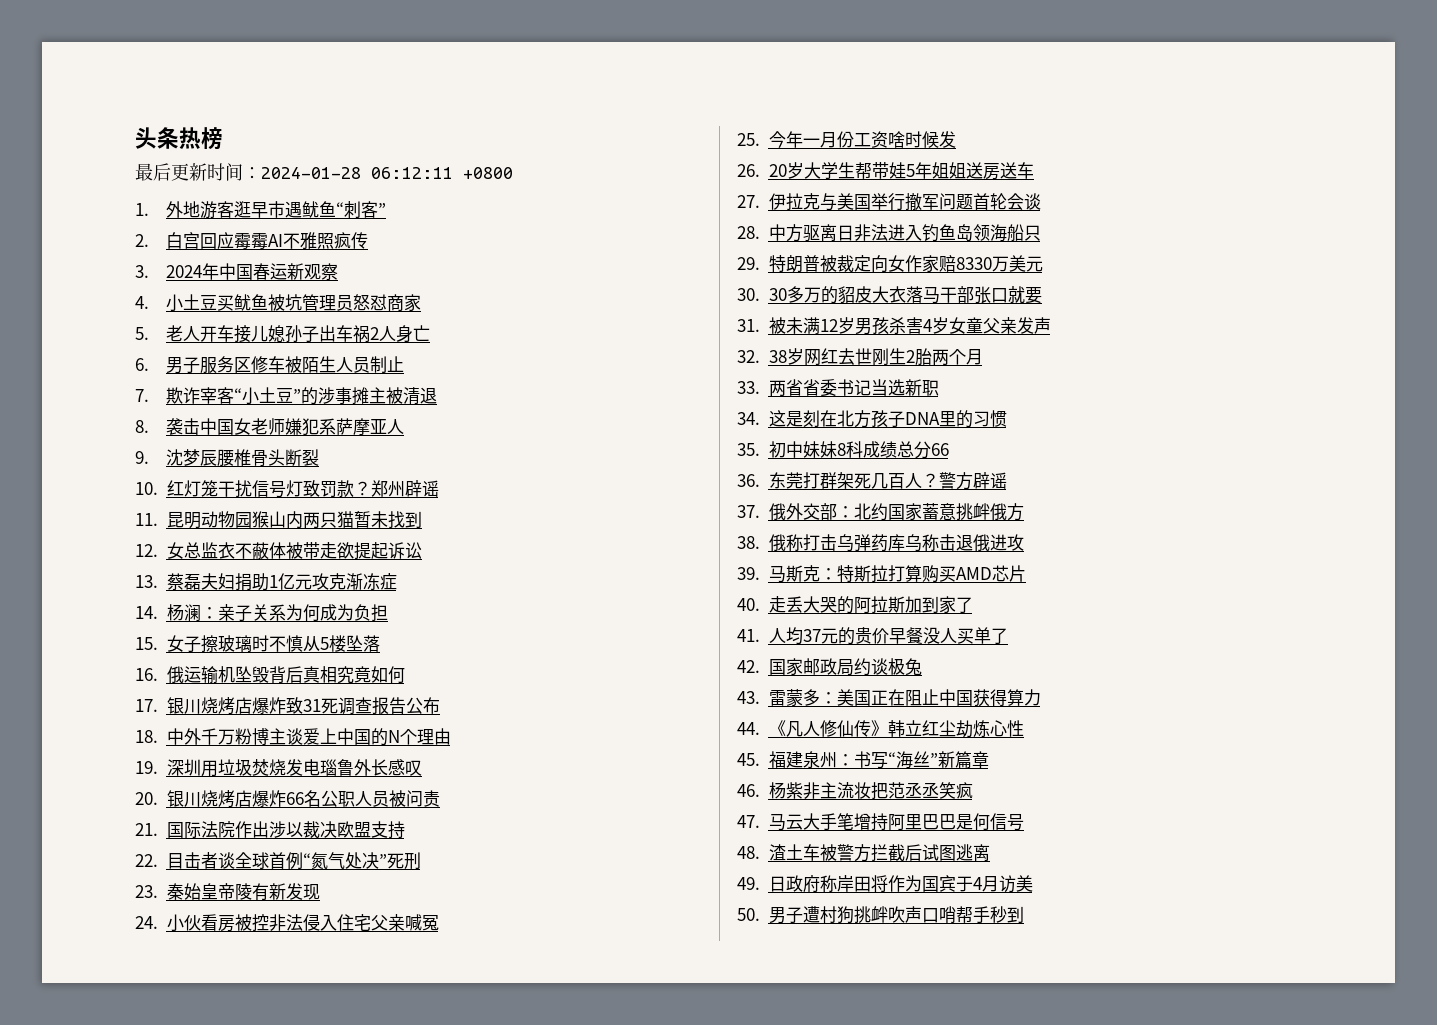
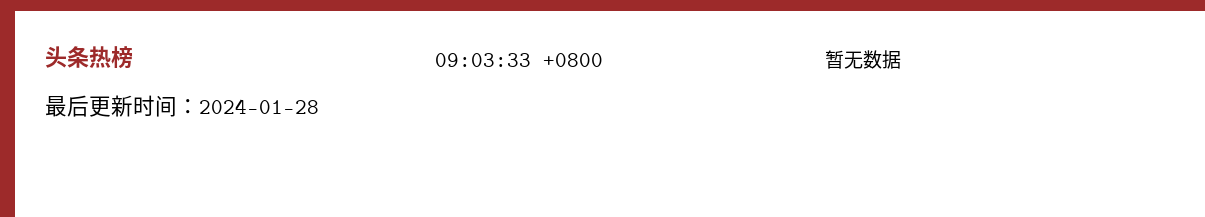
- 最后更新时间：2024-01-28 06:12:11 +0800
+ 最后更新时间：2024-01-28 09:03:33 +0800
- 1.外地游客逛早市遇鱿鱼“刺客”
- 2.白宫回应霉霉AI不雅照疯传
- 3. 2024年中国春运新观察
- 4.小土豆买鱿鱼被坑管理员怒怼商家
- 5.老人开车接儿媳孙子出车祸2人身亡
- 6.男子服务区修车被陌生人员制止
- 7.欺诈宰客“小土豆”的涉事摊主被清退
- 8.袭击中国女老师嫌犯系萨摩亚人
- 9.沈梦辰腰椎骨头断裂
- 10.红灯笼干扰信号灯致罚款？郑州辟谣
- 11.昆明动物园猴山内两只猫暂未找到
- 12.女总监衣不蔽体被带走欲提起诉讼
- 13.蔡磊夫妇捐助1亿元攻克渐冻症
- 14.杨澜：亲子关系为何成为负担
- 15.女子擦玻璃时不慎从5楼坠落
- 16.俄运输机坠毁背后真相究竟如何
- 17.银川烧烤店爆炸致31死调查报告公布
- 18.中外千万粉博主谈爱上中国的N个理由
- 19.深圳用垃圾焚烧发电瑙鲁外长感叹
- 20.银川烧烤店爆炸66名公职人员被问责
- 21.国际法院作出涉以裁决欧盟支持
- 22.目击者谈全球首例“氮气处决”死刑
- 23.秦始皇帝陵有新发现
- 24.小伙看房被控非法侵入住宅父亲喊冤
- 25.今年一月份工资啥时候发
- 26. 20岁大学生帮带娃5年姐姐送房送车
- 27.伊拉克与美国举行撤军问题首轮会谈
- 28.中方驱离日非法进入钓鱼岛领海船只
- 29.特朗普被裁定向女作家赔8330万美元
- 30. 30多万的貂皮大衣落马干部张口就要
- 31.被未满12岁男孩杀害4岁女童父亲发声
- 32. 38岁网红去世刚生2胎两个月
- 33.两省省委书记当选新职
- 34.这是刻在北方孩子DNA里的习惯
- 35.初中妹妹8科成绩总分66
- 36.东莞打群架死几百人？警方辟谣
- 37.俄外交部：北约国家蓄意挑衅俄方
- 38.俄称打击乌弹药库乌称击退俄进攻
- 39.马斯克：特斯拉打算购买AMD芯片
- 40.走丢大哭的阿拉斯加到家了
- 41.人均37元的贵价早餐没人买单了
- 42.国家邮政局约谈极兔
- 43.雷蒙多：美国正在阻止中国获得算力
- 44.《凡人修仙传》韩立红尘劫炼心性
- 45.福建泉州：书写“海丝”新篇章
- 46.杨紫非主流妆把范丞丞笑疯
- 47.马云大手笔增持阿里巴巴是何信号
- 48.渣土车被警方拦截后试图逃离
- 49.日政府称岸田将作为国宾于4月访美
- 50.男子遭村狗挑衅吹声口哨帮手秒到
+ 暂无数据

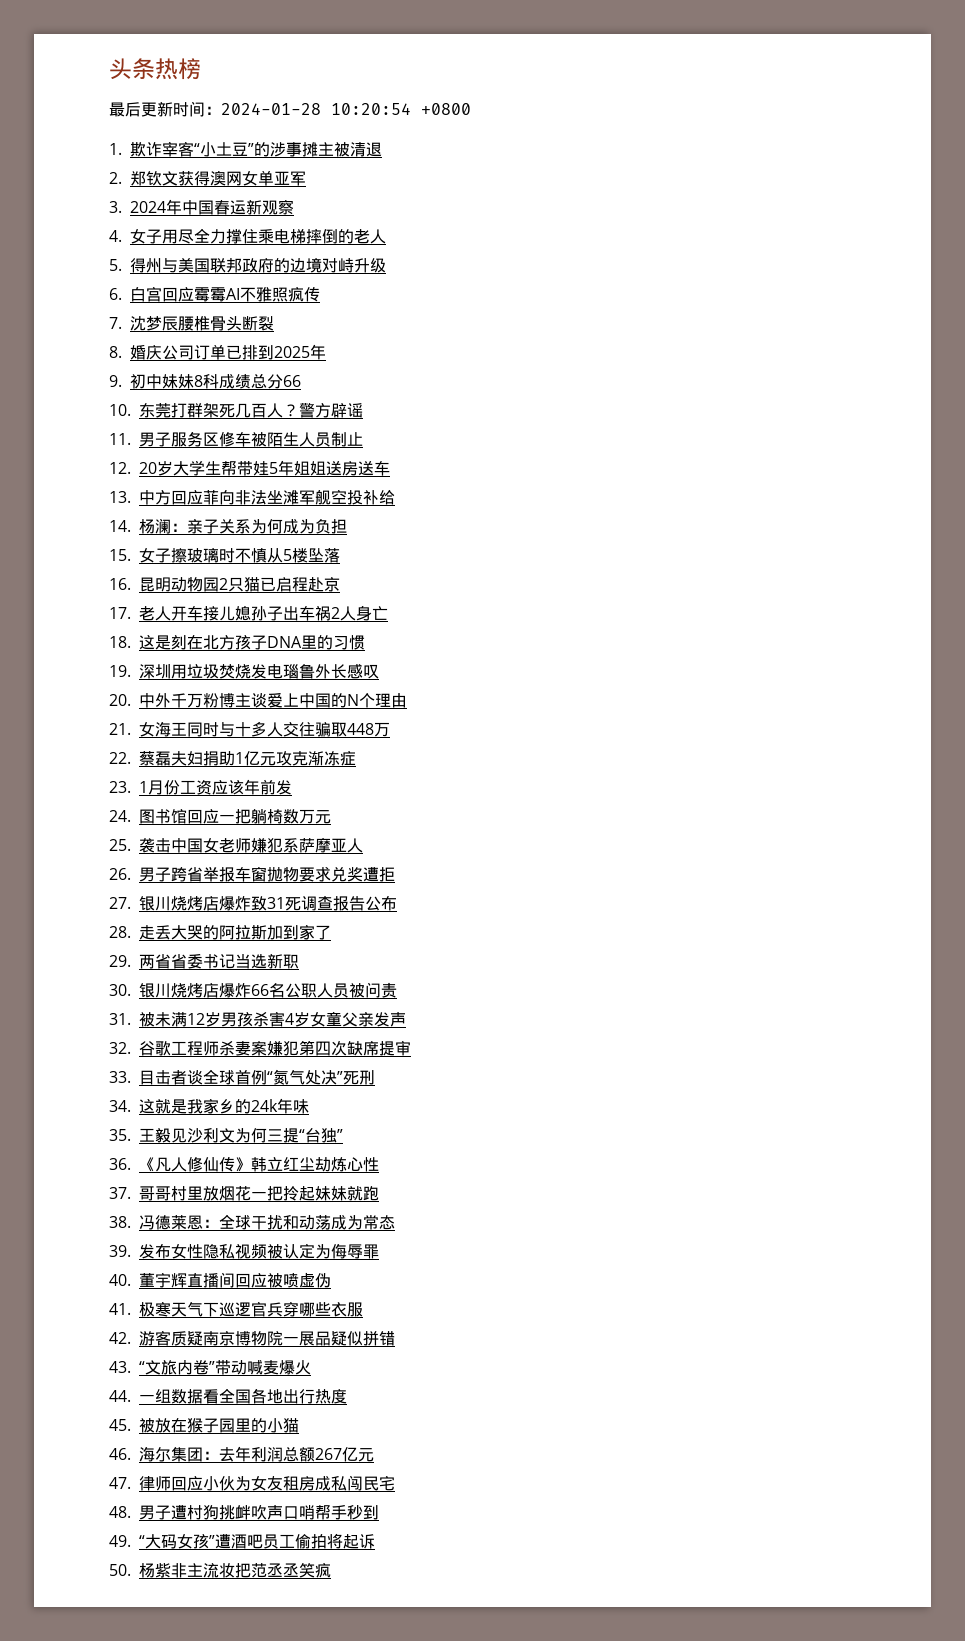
- 最后更新时间：2024-01-28 09:03:33 +0800
+ 最后更新时间：2024-01-28 10:20:54 +0800
- 暂无数据
+ 1.欺诈宰客“小土豆”的涉事摊主被清退
+ 2.郑钦文获得澳网女单亚军
+ 3. 2024年中国春运新观察
+ 4.女子用尽全力撑住乘电梯摔倒的老人
+ 5.得州与美国联邦政府的边境对峙升级
+ 6.白宫回应霉霉AI不雅照疯传
+ 7.沈梦辰腰椎骨头断裂
+ 8.婚庆公司订单已排到2025年
+ 9.初中妹妹8科成绩总分66
+ 10.东莞打群架死几百人？警方辟谣
+ 11.男子服务区修车被陌生人员制止
+ 12. 20岁大学生帮带娃5年姐姐送房送车
+ 13.中方回应菲向非法坐滩军舰空投补给
+ 14.杨澜：亲子关系为何成为负担
+ 15.女子擦玻璃时不慎从5楼坠落
+ 16.昆明动物园2只猫已启程赴京
+ 17.老人开车接儿媳孙子出车祸2人身亡
+ 18.这是刻在北方孩子DNA里的习惯
+ 19.深圳用垃圾焚烧发电瑙鲁外长感叹
+ 20.中外千万粉博主谈爱上中国的N个理由
+ 21.女海王同时与十多人交往骗取448万
+ 22.蔡磊夫妇捐助1亿元攻克渐冻症
+ 23. 1月份工资应该年前发
+ 24.图书馆回应一把躺椅数万元
+ 25.袭击中国女老师嫌犯系萨摩亚人
+ 26.男子跨省举报车窗抛物要求兑奖遭拒
+ 27.银川烧烤店爆炸致31死调查报告公布
+ 28.走丢大哭的阿拉斯加到家了
+ 29.两省省委书记当选新职
+ 30.银川烧烤店爆炸66名公职人员被问责
+ 31.被未满12岁男孩杀害4岁女童父亲发声
+ 32.谷歌工程师杀妻案嫌犯第四次缺席提审
+ 33.目击者谈全球首例“氮气处决”死刑
+ 34.这就是我家乡的24k年味
+ 35.王毅见沙利文为何三提“台独”
+ 36.《凡人修仙传》韩立红尘劫炼心性
+ 37.哥哥村里放烟花一把拎起妹妹就跑
+ 38.冯德莱恩：全球干扰和动荡成为常态
+ 39.发布女性隐私视频被认定为侮辱罪
+ 40.董宇辉直播间回应被喷虚伪
+ 41.极寒天气下巡逻官兵穿哪些衣服
+ 42.游客质疑南京博物院一展品疑似拼错
+ 43. “文旅内卷”带动喊麦爆火
+ 44.一组数据看全国各地出行热度
+ 45.被放在猴子园里的小猫
+ 46.海尔集团：去年利润总额267亿元
+ 47.律师回应小伙为女友租房成私闯民宅
+ 48.男子遭村狗挑衅吹声口哨帮手秒到
+ 49. “大码女孩”遭酒吧员工偷拍将起诉
+ 50.杨紫非主流妆把范丞丞笑疯

